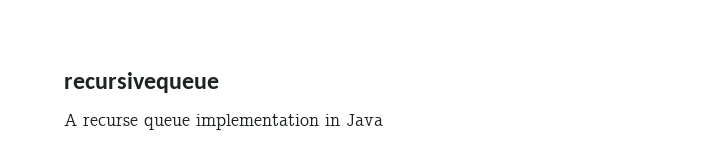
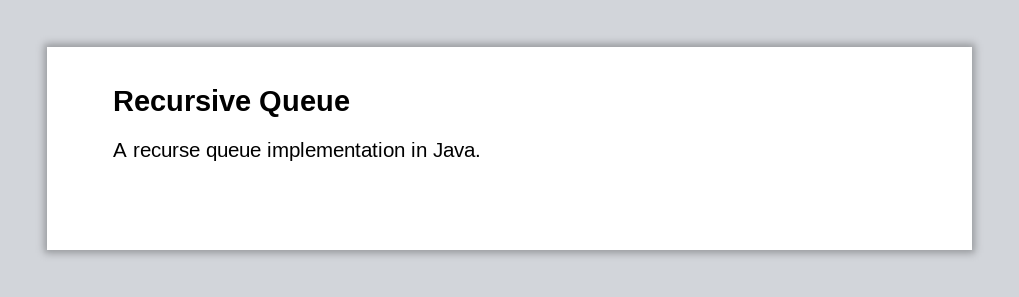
- recursivequeue
+ Recursive Queue
- A recurse queue implementation in Java
+ A recurse queue implementation in Java.

